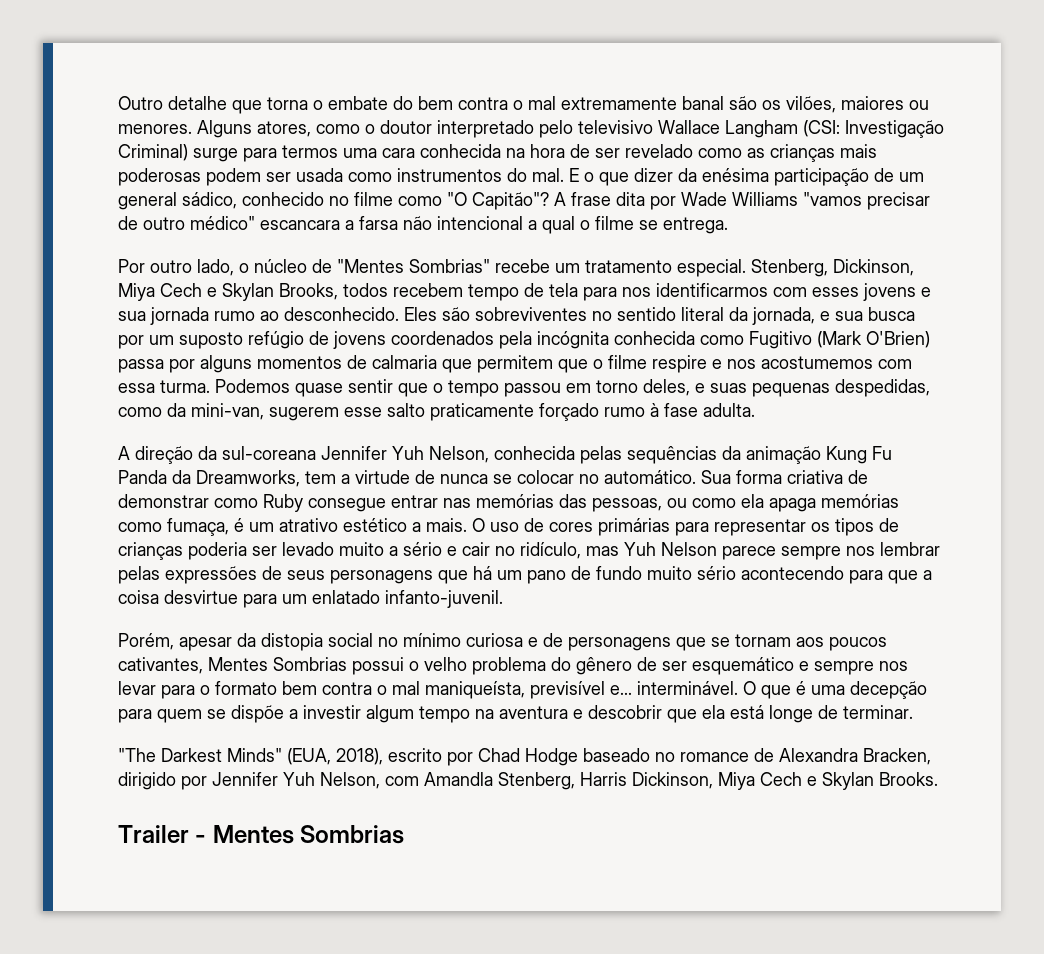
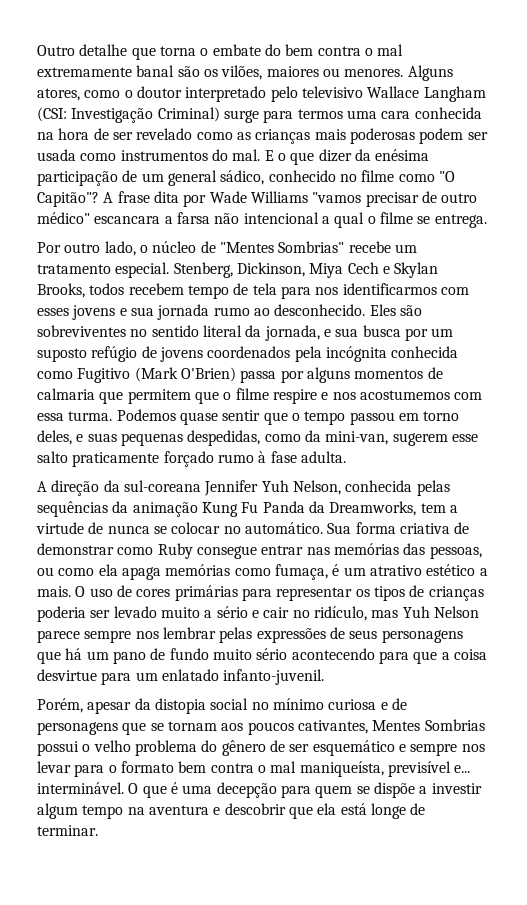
- "The Darkest Minds" (EUA, 2018), escrito por Chad Hodge baseado no romance de Alexandra Bracken, dirigido por Jennifer Yuh Nelson, com Amandla Stenberg, Harris Dickinson, Miya Cech e Skylan Brooks.
- Trailer - Mentes Sombrias

